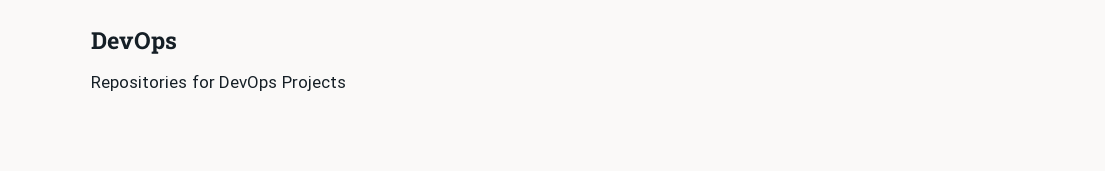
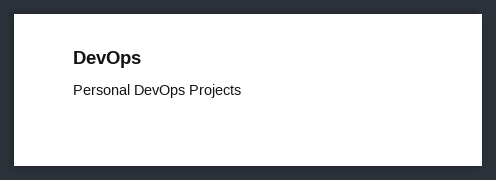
- Repositories for DevOps Projects
+ Personal DevOps Projects

